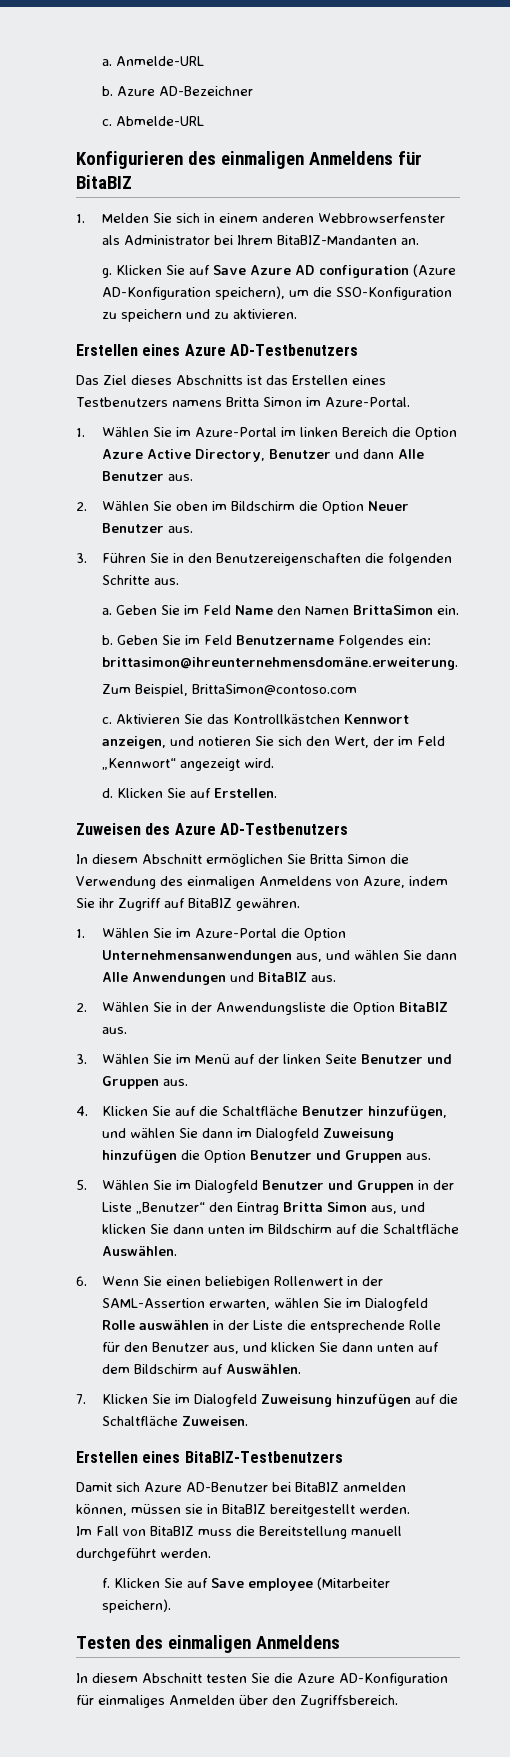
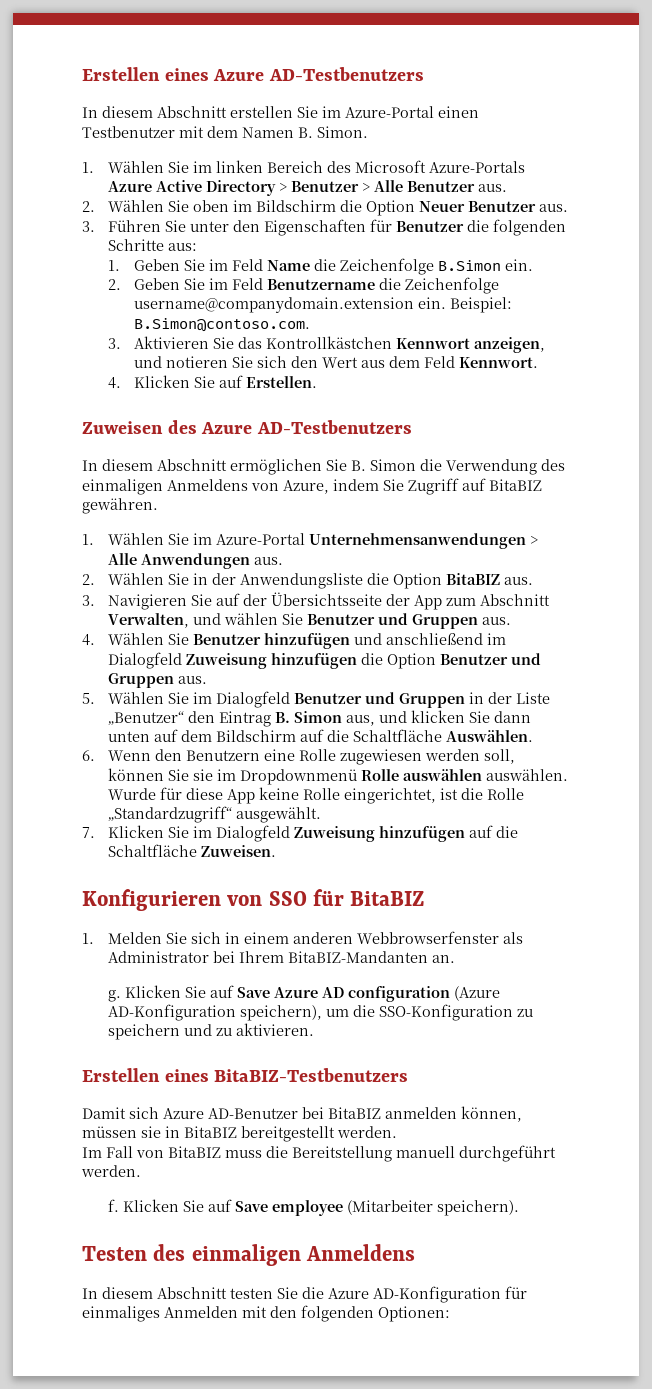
- a. Anmelde-URL
- b. Azure AD-Bezeichner
- c. Abmelde-URL
- Konfigurieren des einmaligen Anmeldens für BitaBIZ
+ Erstellen eines Azure AD-Testbenutzers
+ In diesem Abschnitt erstellen Sie im Azure-Portal einen Testbenutzer mit dem Namen B. Simon.
+ 1. Wählen Sie im linken Bereich des Microsoft Azure-Portals Azure Active Directory > Benutzer > Alle Benutzer aus.
+ 2. Wählen Sie oben im Bildschirm die Option Neuer Benutzer aus.
+ 3. Führen Sie unter den Eigenschaften für Benutzer die folgenden Schritte aus:
+ 1. Geben Sie im Feld Name die Zeichenfolge B.Simon ein.
+ 2. Geben Sie im Feld Benutzername die Zeichenfolge username@companydomain.extension ein. Beispiel: B.Simon@contoso.com.
+ 3. Aktivieren Sie das Kontrollkästchen Kennwort anzeigen, und notieren Sie sich den Wert aus dem Feld Kennwort.
+ 4. Klicken Sie auf Erstellen.
+ Zuweisen des Azure AD-Testbenutzers
+ In diesem Abschnitt ermöglichen Sie B. Simon die Verwendung des einmaligen Anmeldens von Azure, indem Sie Zugriff auf BitaBIZ gewähren.
+ 1. Wählen Sie im Azure-Portal Unternehmensanwendungen > Alle Anwendungen aus.
+ 2. Wählen Sie in der Anwendungsliste die Option BitaBIZ aus.
+ 3. Navigieren Sie auf der Übersichtsseite der App zum Abschnitt Verwalten, und wählen Sie Benutzer und Gruppen aus.
+ 4. Wählen Sie Benutzer hinzufügen und anschließend im Dialogfeld Zuweisung hinzufügen die Option Benutzer und Gruppen aus.
+ 5. Wählen Sie im Dialogfeld Benutzer und Gruppen in der Liste „Benutzer“ den Eintrag B. Simon aus, und klicken Sie dann unten auf dem Bildschirm auf die Schaltfläche Auswählen.
+ 6. Wenn den Benutzern eine Rolle zugewiesen werden soll, können Sie sie im Dropdownmenü Rolle auswählen auswählen. Wurde für diese App keine Rolle eingerichtet, ist die Rolle „Standardzugriff“ ausgewählt.
+ 7. Klicken Sie im Dialogfeld Zuweisung hinzufügen auf die Schaltfläche Zuweisen.
+ Konfigurieren von SSO für BitaBIZ
- Erstellen eines Azure AD-Testbenutzers
- Das Ziel dieses Abschnitts ist das Erstellen eines Testbenutzers namens Britta Simon im Azure-Portal.
- 1. Wählen Sie im Azure-Portal im linken Bereich die Option Azure Active Directory, Benutzer und dann Alle Benutzer aus.
- 2. Wählen Sie oben im Bildschirm die Option Neuer Benutzer aus.
- 3. Führen Sie in den Benutzereigenschaften die folgenden Schritte aus.
- a. Geben Sie im Feld Name den Namen BrittaSimon ein.
- b. Geben Sie im Feld Benutzername Folgendes ein: brittasimon@ihreunternehmensdomäne.erweiterung.
- Zum Beispiel, BrittaSimon@contoso.com
- c. Aktivieren Sie das Kontrollkästchen Kennwort anzeigen, und notieren Sie sich den Wert, der im Feld „Kennwort“ angezeigt wird.
- d. Klicken Sie auf Erstellen.
- Zuweisen des Azure AD-Testbenutzers
- In diesem Abschnitt ermöglichen Sie Britta Simon die Verwendung des einmaligen Anmeldens von Azure, indem Sie ihr Zugriff auf BitaBIZ gewähren.
- 1. Wählen Sie im Azure-Portal die Option Unternehmensanwendungen aus, und wählen Sie dann Alle Anwendungen und BitaBIZ aus.
- 2. Wählen Sie in der Anwendungsliste die Option BitaBIZ aus.
- 3. Wählen Sie im Menü auf der linken Seite Benutzer und Gruppen aus.
- 4. Klicken Sie auf die Schaltfläche Benutzer hinzufügen, und wählen Sie dann im Dialogfeld Zuweisung hinzufügen die Option Benutzer und Gruppen aus.
- 5. Wählen Sie im Dialogfeld Benutzer und Gruppen in der Liste „Benutzer“ den Eintrag Britta Simon aus, und klicken Sie dann unten im Bildschirm auf die Schaltfläche Auswählen.
- 6. Wenn Sie einen beliebigen Rollenwert in der SAML-Assertion erwarten, wählen Sie im Dialogfeld Rolle auswählen in der Liste die entsprechende Rolle für den Benutzer aus, und klicken Sie dann unten auf dem Bildschirm auf Auswählen.
- 7. Klicken Sie im Dialogfeld Zuweisung hinzufügen auf die Schaltfläche Zuweisen.
- In diesem Abschnitt testen Sie die Azure AD-Konfiguration für einmaliges Anmelden über den Zugriffsbereich.
+ In diesem Abschnitt testen Sie die Azure AD-Konfiguration für einmaliges Anmelden mit den folgenden Optionen:

